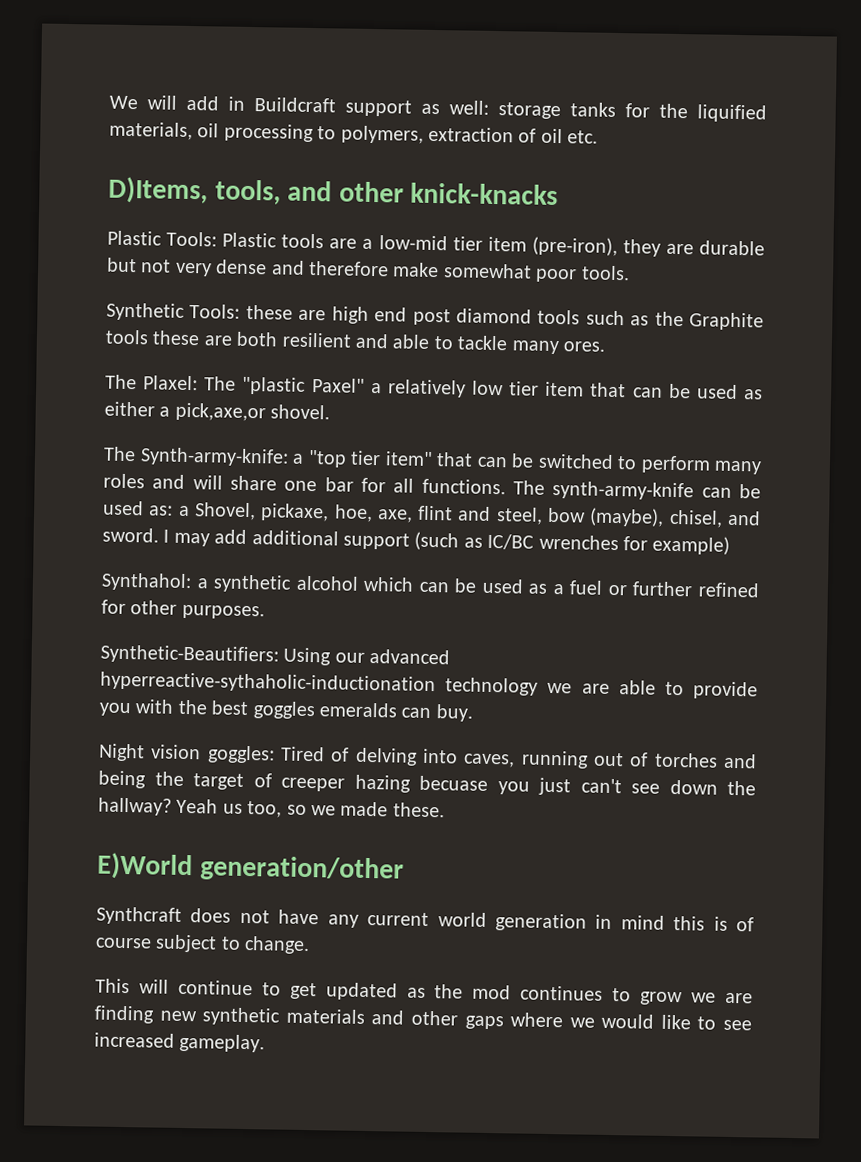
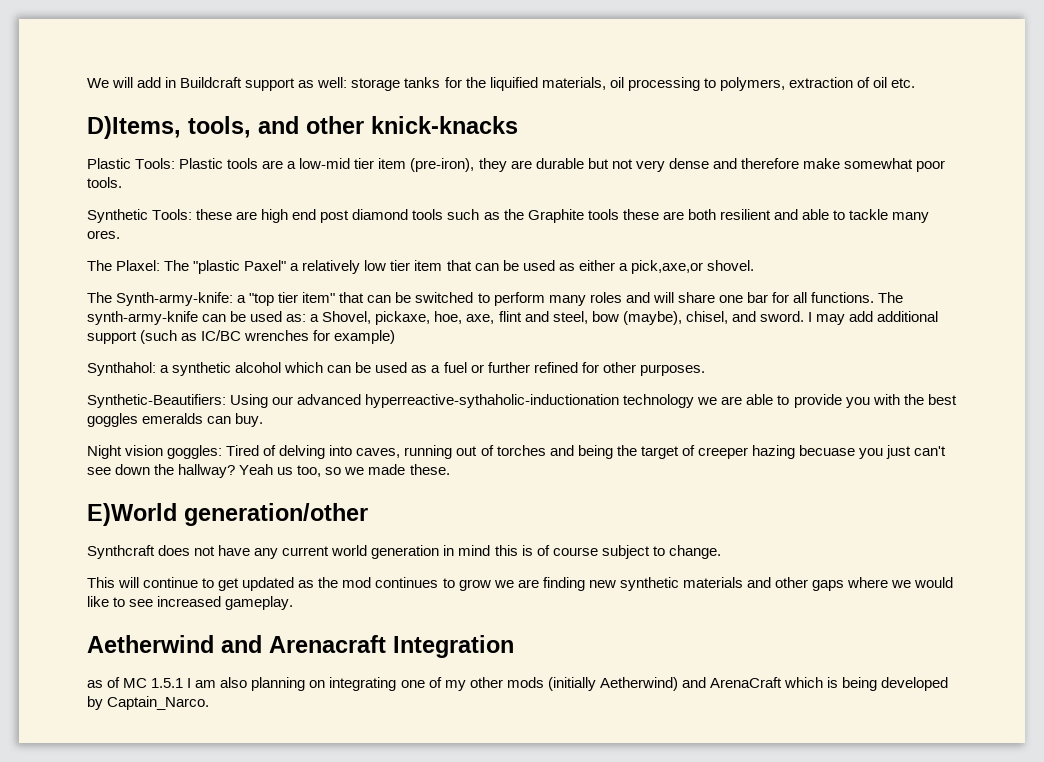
+ Aetherwind and Arenacraft Integration
+ as of MC 1.5.1 I am also planning on integrating one of my other mods (initially Aetherwind) and ArenaCraft which is being developed by Captain_Narco.

